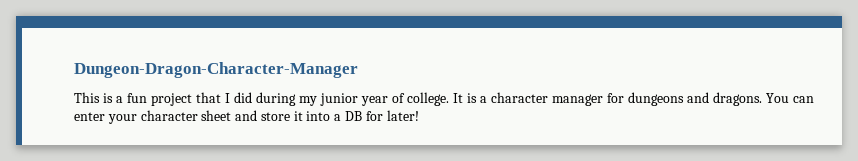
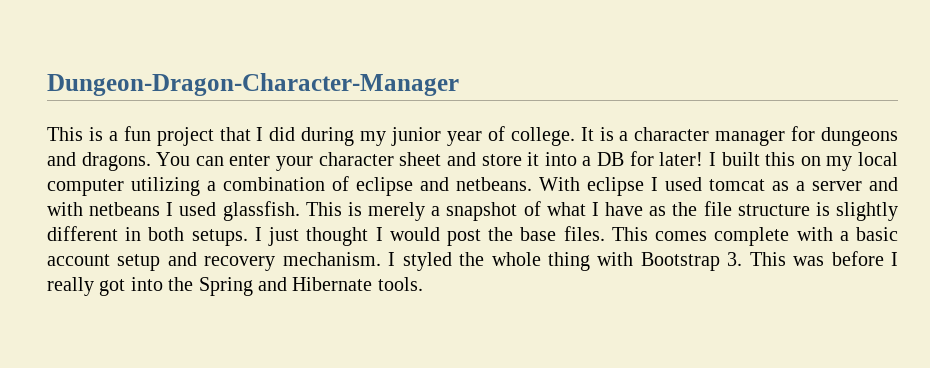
+ I built this on my local computer utilizing a combination of eclipse and netbeans. With eclipse I used tomcat as a server and with netbeans I used glassfish. This is merely a snapshot of what I have as the file structure is slightly different in both setups. I just thought I would post the base files. This comes complete with a basic account setup and recovery mechanism. I styled the whole thing with Bootstrap 3. This was before I really got into the Spring and Hibernate tools.

